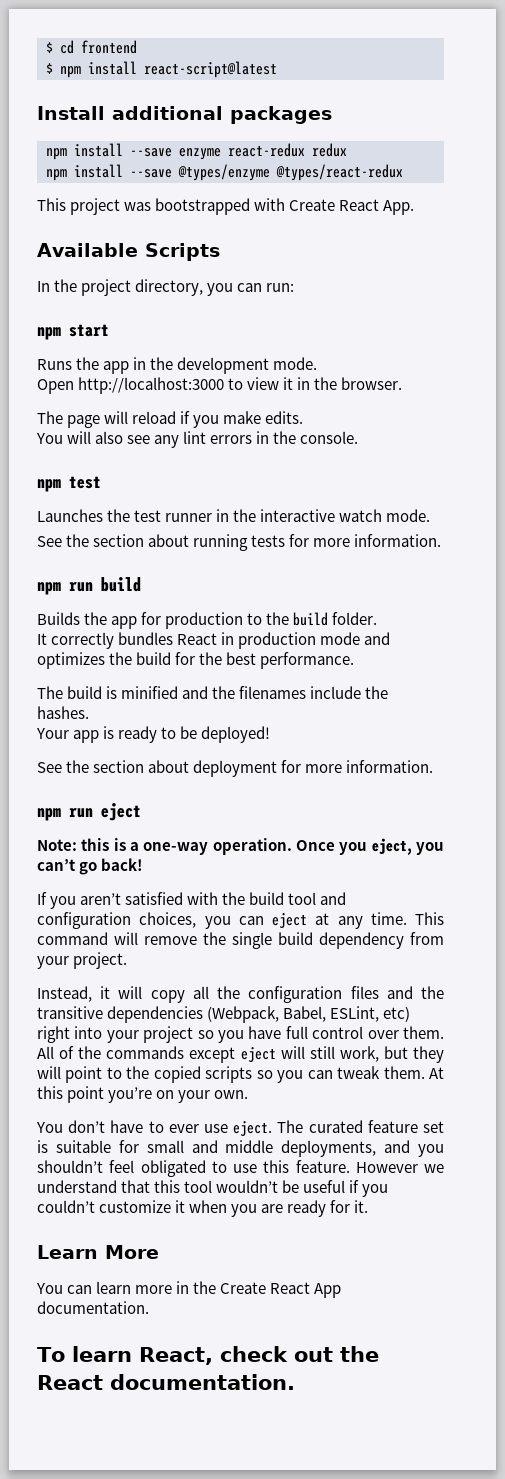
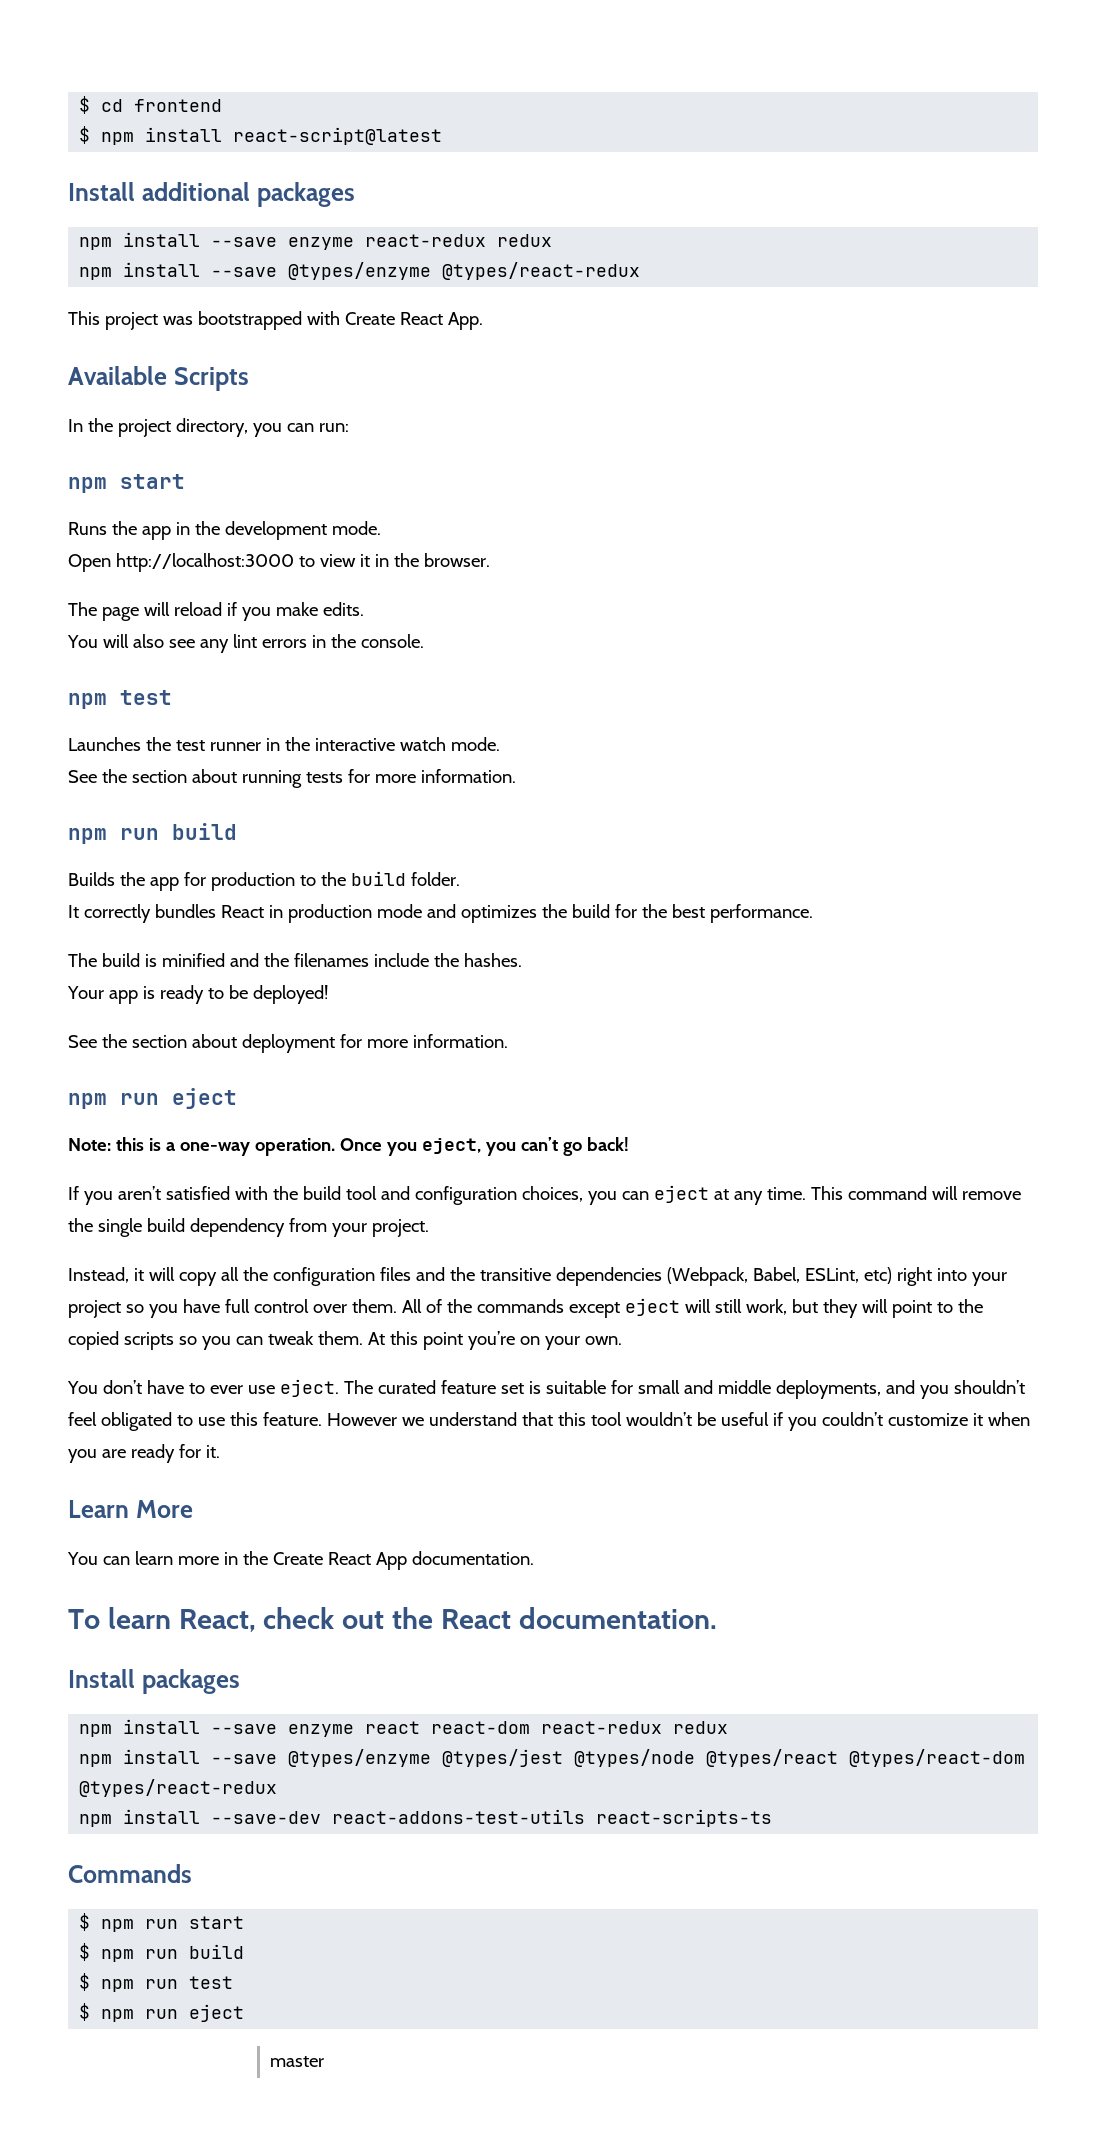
+ Install packages
+ npm install --save enzyme react react-dom react-redux redux
+ npm install --save @types/enzyme @types/jest @types/node @types/react @types/react-dom @types/react-redux
+ npm install --save-dev react-addons-test-utils react-scripts-ts
+ Commands
+ $ npm run start
+ $ npm run build
+ $ npm run test
+ $ npm run eject
+ master

